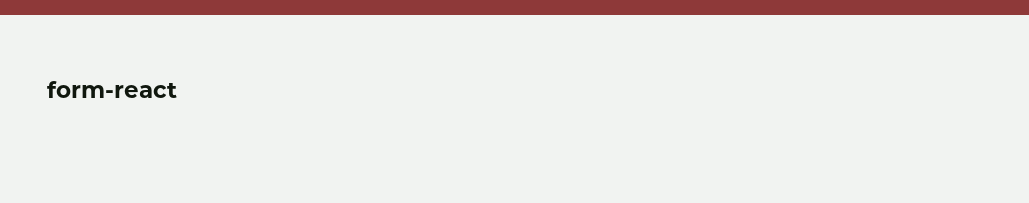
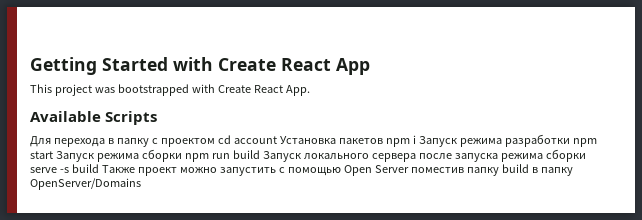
- form-react
+ Getting Started with Create React App
+ This project was bootstrapped with Create React App.
+ Available Scripts
+ Для перехода в папку с проектом cd account Установка пакетов npm i Запуск режима разработки npm start Запуск режима сборки npm run build Запуск локального сервера после запуска режима сборки serve -s build Также проект можно запустить с помощью Open Server поместив папку build в папку OpenServer/Domains

